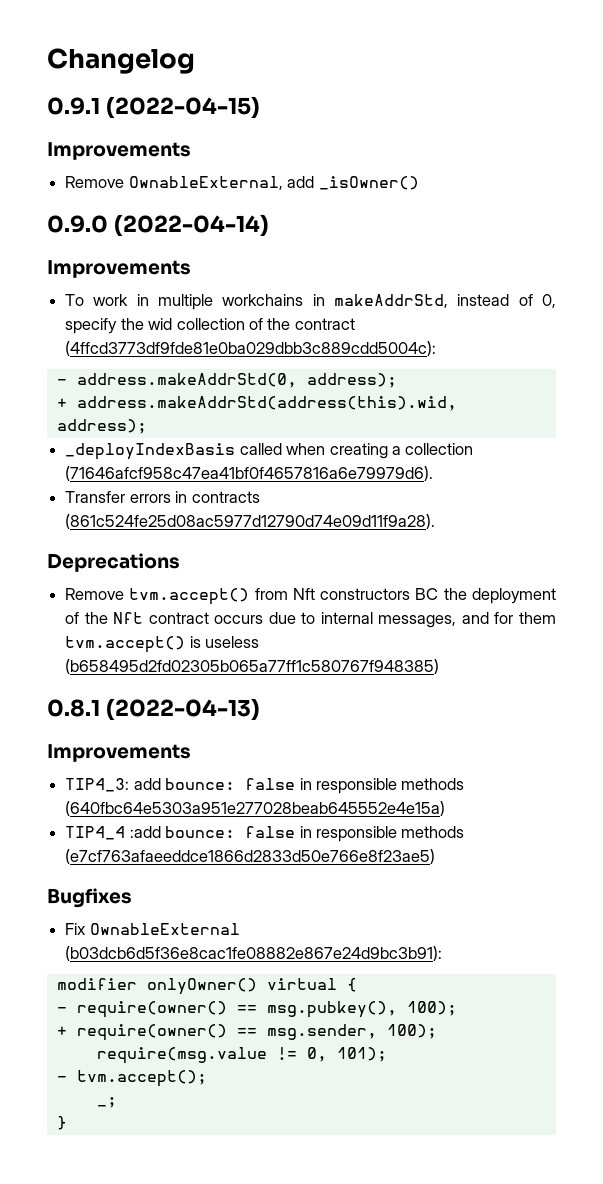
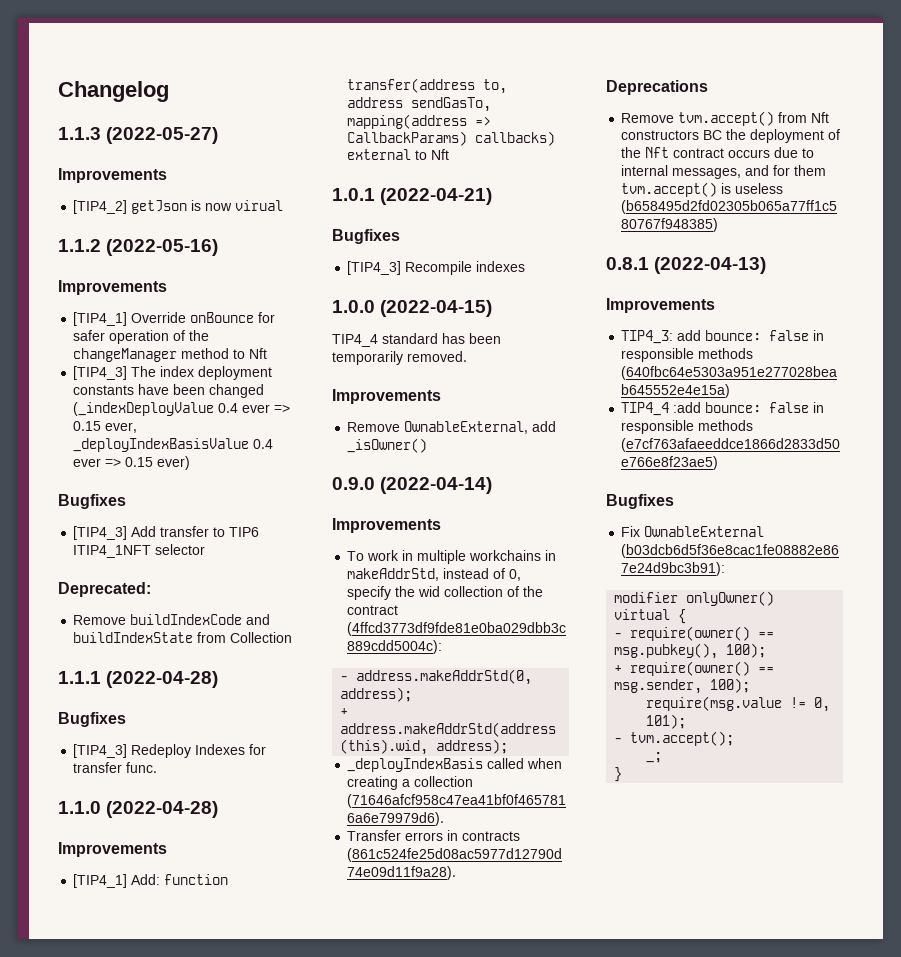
- 0.9.1 (2022-04-15)
+ 1.1.3 (2022-05-27)
+ Improvements
+ [TIP4_2] getJson is now virual
+ 1.1.2 (2022-05-16)
+ Improvements
+ [TIP4_1] Override onBounce for safer operation of the changeManager method to Nft
+ [TIP4_3] The index deployment constants have been changed (_indexDeployValue 0.4 ever => 0.15 ever, _deployIndexBasisValue 0.4 ever => 0.15 ever)
+ Bugfixes
+ [TIP4_3] Add transfer to TIP6 ITIP4_1NFT selector
+ Deprecated:
+ Remove buildIndexCode and buildIndexState from Collection
+ 1.1.1 (2022-04-28)
+ Bugfixes
+ [TIP4_3] Redeploy Indexes for transfer func.
+ 1.1.0 (2022-04-28)
+ Improvements
+ [TIP4_1] Add: function transfer(address to, address sendGasTo, mapping(address => CallbackParams) callbacks) external to Nft
+ 1.0.1 (2022-04-21)
+ Bugfixes
+ [TIP4_3] Recompile indexes
+ 1.0.0 (2022-04-15)
+ TIP4_4 standard has been temporarily removed.

